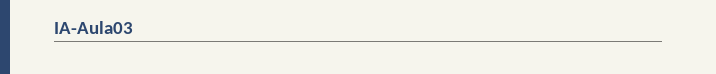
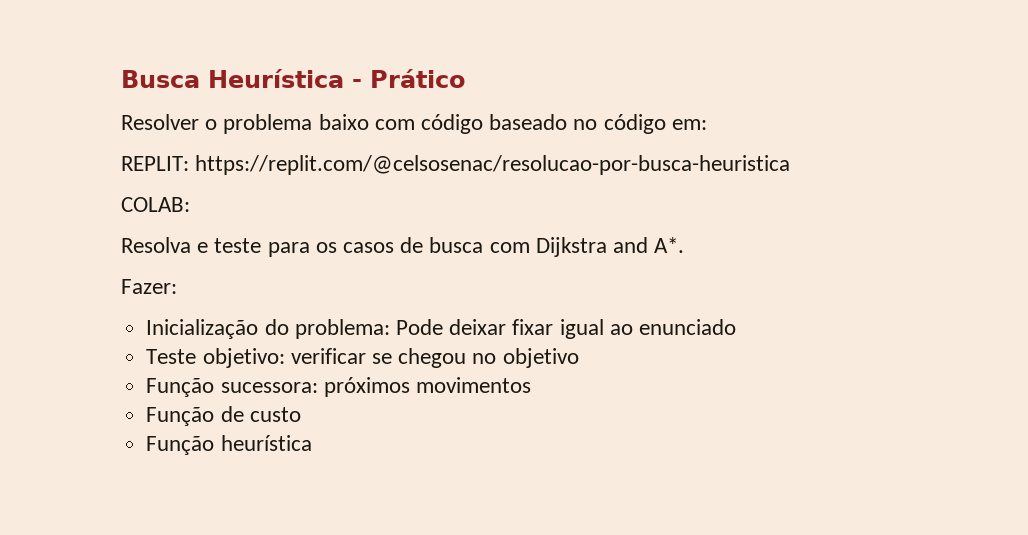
- IA-Aula03
+ Busca Heurística - Prático
+ Resolver o problema baixo com código baseado no código em:
+ REPLIT: https://replit.com/@celsosenac/resolucao-por-busca-heuristica
+ COLAB:
+ Resolva e teste para os casos de busca com Dijkstra and A*.
+ Fazer:
+ Inicialização do problema: Pode deixar fixar igual ao enunciado
+ Teste objetivo: verificar se chegou no objetivo
+ Função sucessora: próximos movimentos
+ Função de custo
+ Função heurística

